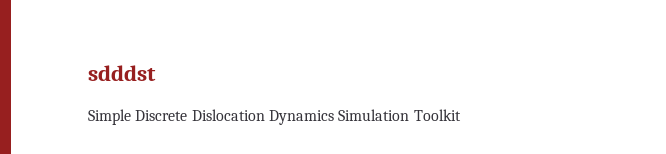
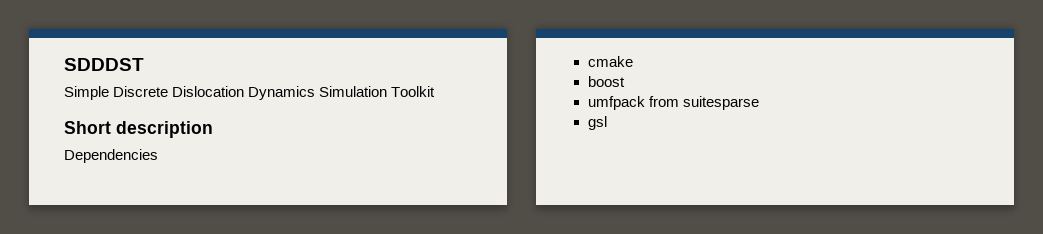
- sdddst
+ SDDDST
+ Short description
+ Dependencies
+ cmake
+ boost
+ umfpack from suitesparse
+ gsl

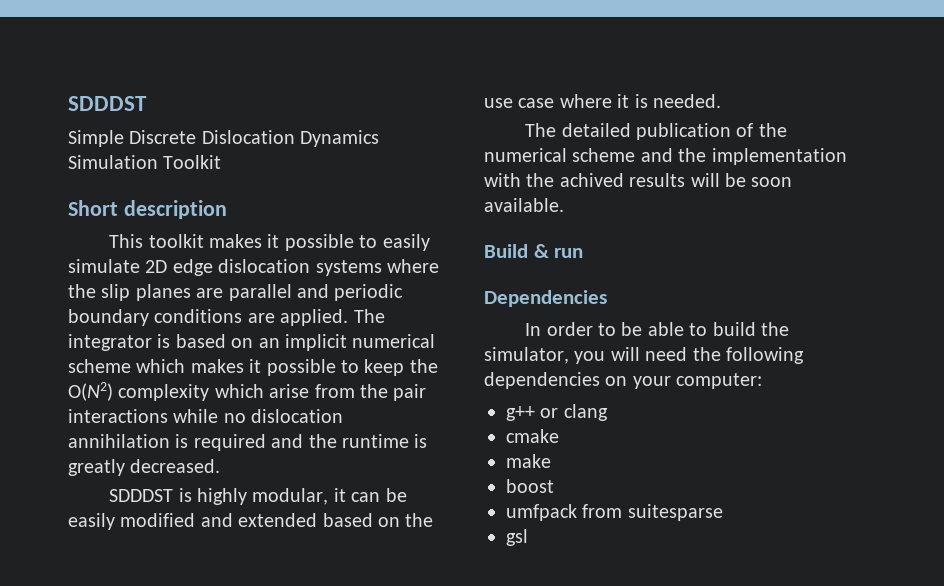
+ This toolkit makes it possible to easily simulate 2D edge dislocation systems where the slip planes are parallel and periodic boundary conditions are applied. The integrator is based on an implicit numerical scheme which makes it possible to keep the O(N2) complexity which arise from the pair interactions while no dislocation annihilation is required and the runtime is greatly decreased.
+ SDDDST is highly modular, it can be easily modified and extended based on the use case where it is needed.
+ The detailed publication of the numerical scheme and the implementation with the achived results will be soon available.
+ Build & run
  Dependencies
+ In order to be able to build the simulator, you will need the following dependencies on your computer:
+ g++ or clang
+ make

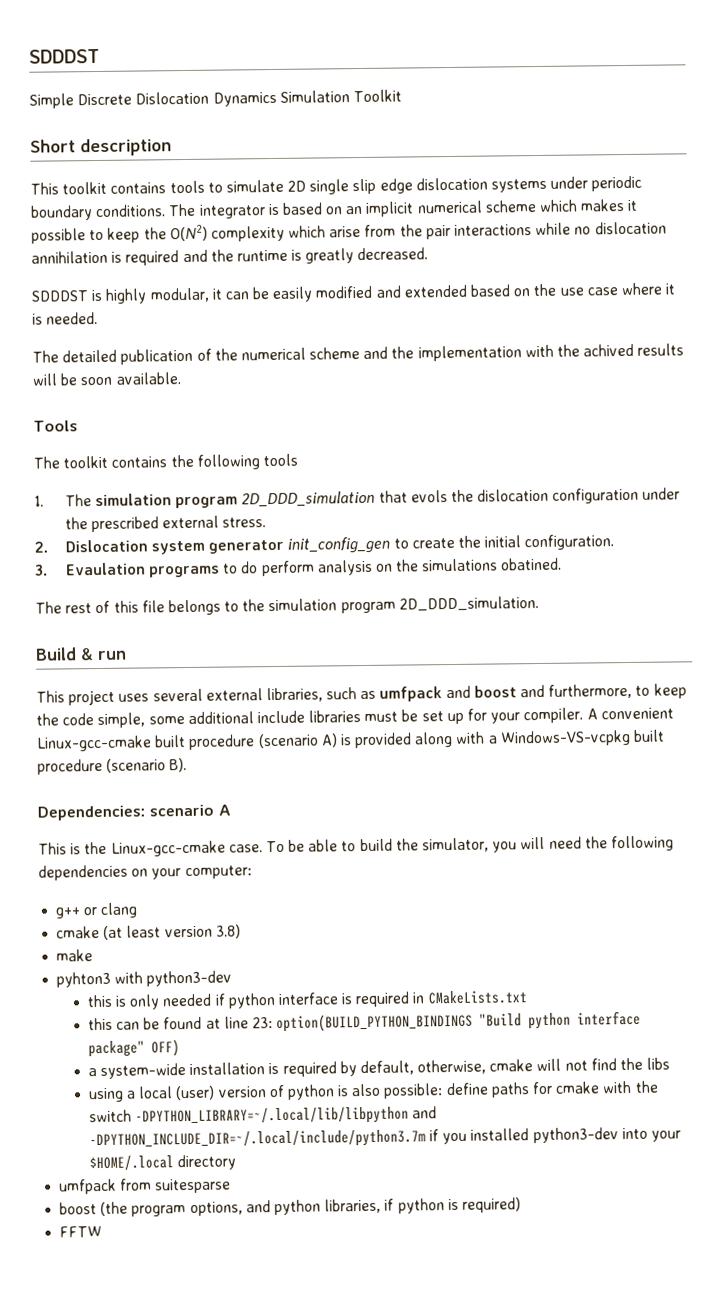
- This toolkit makes it possible to easily simulate 2D edge dislocation systems where the slip planes are parallel and periodic boundary conditions are applied.
+ This toolkit contains tools to simulate 2D single slip edge dislocation systems under periodic boundary conditions.
+ Tools
+ The toolkit contains the following tools
+ 1. The simulation program 2D_DDD_simulation that evols the dislocation configuration under the prescribed external stress.
+ 2. Dislocation system generator init_config_gen to create the initial configuration.
+ 3. Evaulation programs to do perform analysis on the simulations obatined.
+ The rest of this file belongs to the simulation program 2D_DDD_simulation.
  Build & run
- Dependencies
- In order to be able to build the simulator, you will need the following dependencies on your computer:
+ This project uses several external libraries, such as umfpack and boost and furthermore, to keep the code simple, some additional include libraries must be set up for your compiler. A convenient Linux-gcc-cmake built procedure (scenario A) is provided along with a Windows-VS-vcpkg built procedure (scenario B).
+ Dependencies: scenario A
+ This is the Linux-gcc-cmake case. To be able to build the simulator, you will need the following dependencies on your computer:
- cmake
+ cmake (at least version 3.8)
  make
- boost
+ pyhton3 with python3-dev
+ this is only needed if python interface is required in CMakeLists.txt
+ this can be found at line 23: option(BUILD_PYTHON_BINDINGS "Build python interface package" OFF)
+ a system-wide installation is required by default, otherwise, cmake will not find the libs
+ using a local (user) version of python is also possible: define paths for cmake with the switch -DPYTHON_LIBRARY=~/.local/lib/libpython and -DPYTHON_INCLUDE_DIR=~/.local/include/python3.7m if you installed python3-dev into your $HOME/.local directory
  umfpack from suitesparse
- gsl
+ boost (the program options, and python libraries, if python is required)
+ FFTW

